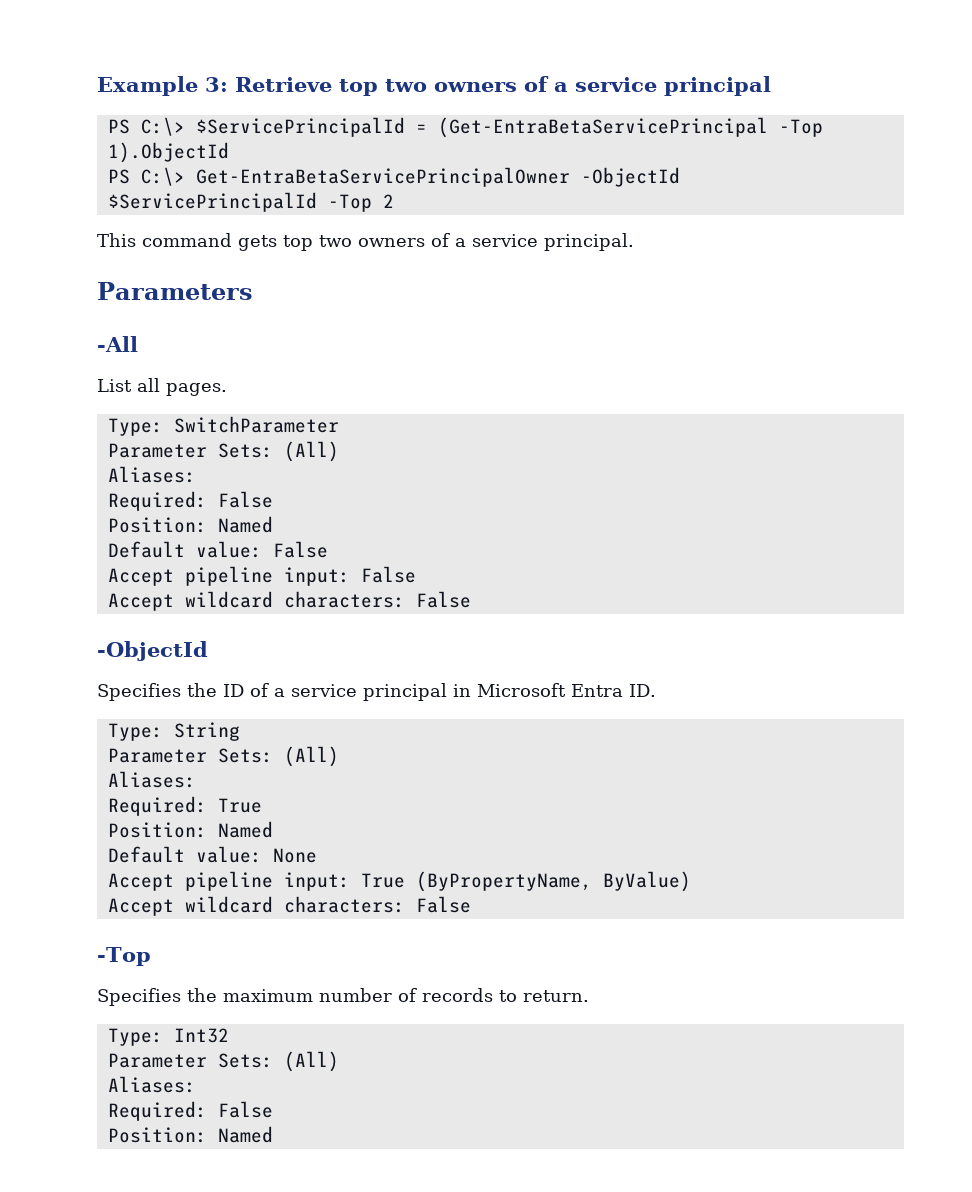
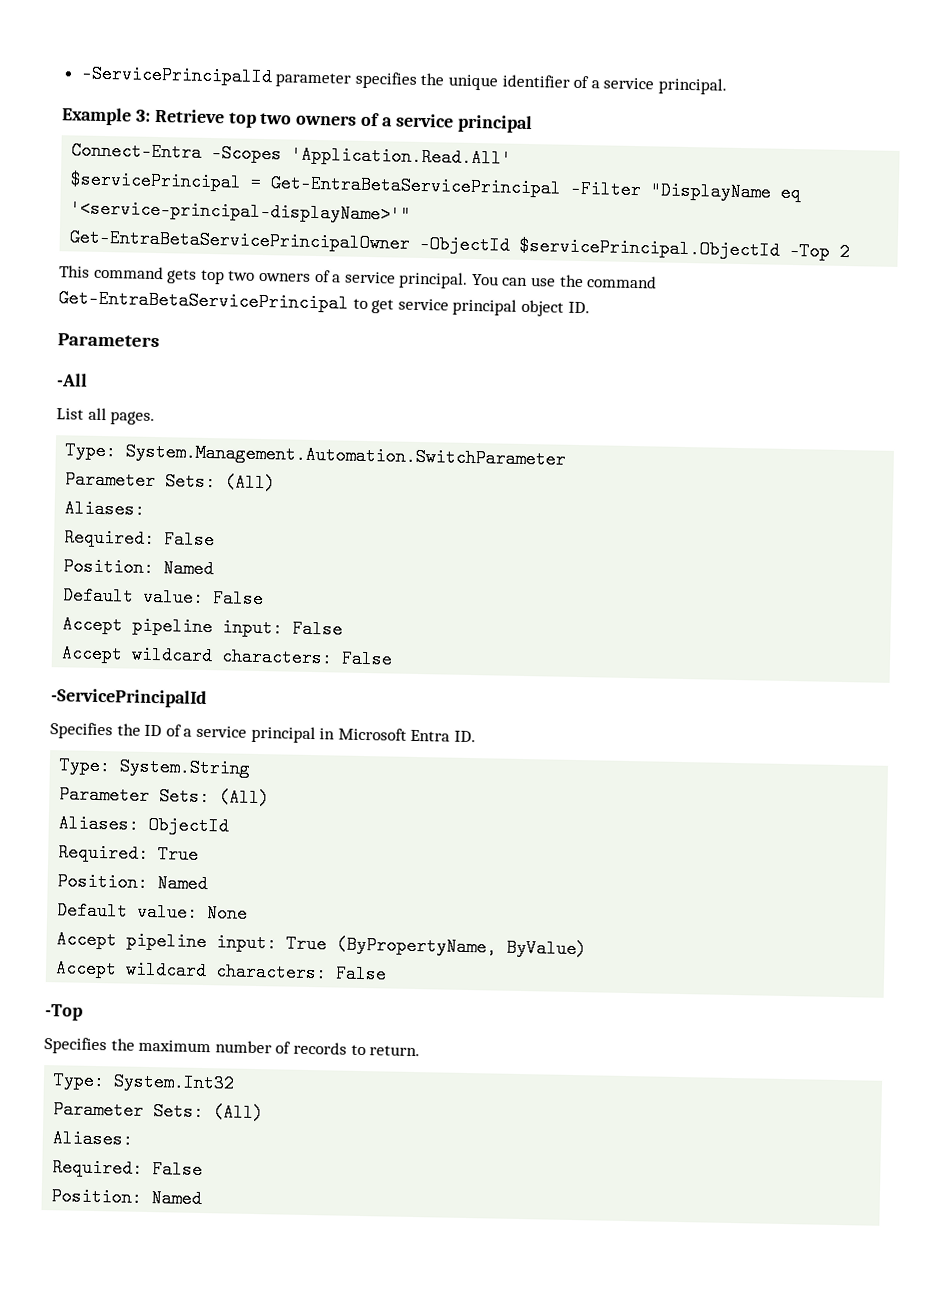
+ -ServicePrincipalId parameter specifies the unique identifier of a service principal.
- PS C:\> $ServicePrincipalId = (Get-EntraBetaServicePrincipal -Top 1).ObjectId
- PS C:\> Get-EntraBetaServicePrincipalOwner -ObjectId $ServicePrincipalId -Top 2
+ Connect-Entra -Scopes 'Application.Read.All'
+ $servicePrincipal = Get-EntraBetaServicePrincipal -Filter "DisplayName eq '<service-principal-displayName>'"
+ Get-EntraBetaServicePrincipalOwner -ObjectId $servicePrincipal.ObjectId -Top 2
+ You can use the command Get-EntraBetaServicePrincipal to get service principal object ID.
- Type: SwitchParameter
+ Type: System.Management.Automation.SwitchParameter
  Accept pipeline input: False
  Accept wildcard characters: False
- -ObjectId
+ -ServicePrincipalId
- Type: String
+ Type: System.String
  Parameter Sets: (All)
- Aliases:
+ Aliases: ObjectId
- Type: Int32
+ Type: System.Int32

